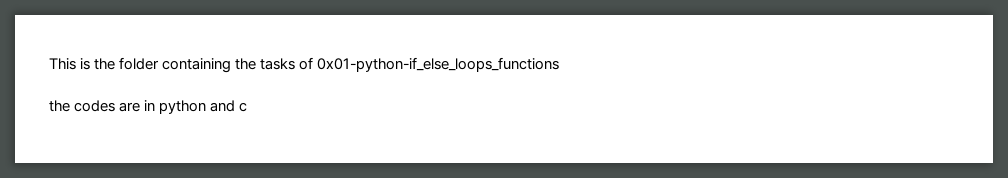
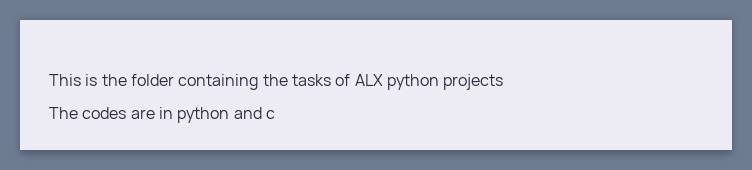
- This is the folder containing the tasks of 0x01-python-if_else_loops_functions
- the codes are in python and c
+ This is the folder containing the tasks of ALX python projects
+ The codes are in python and c

